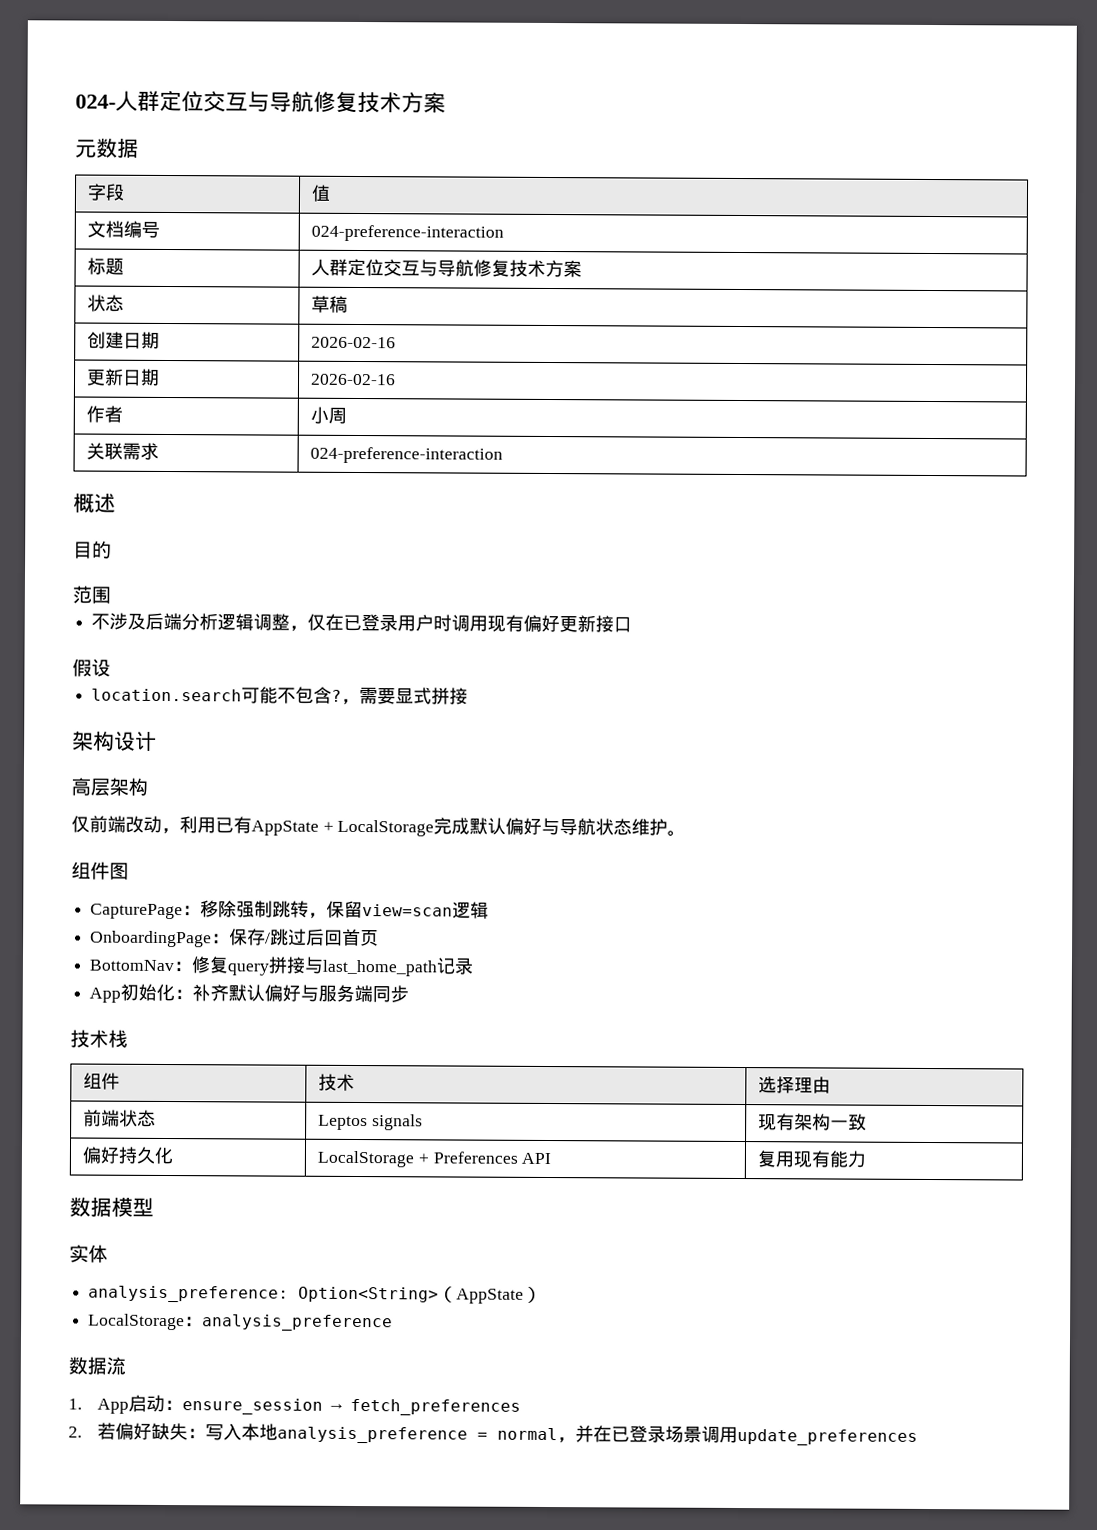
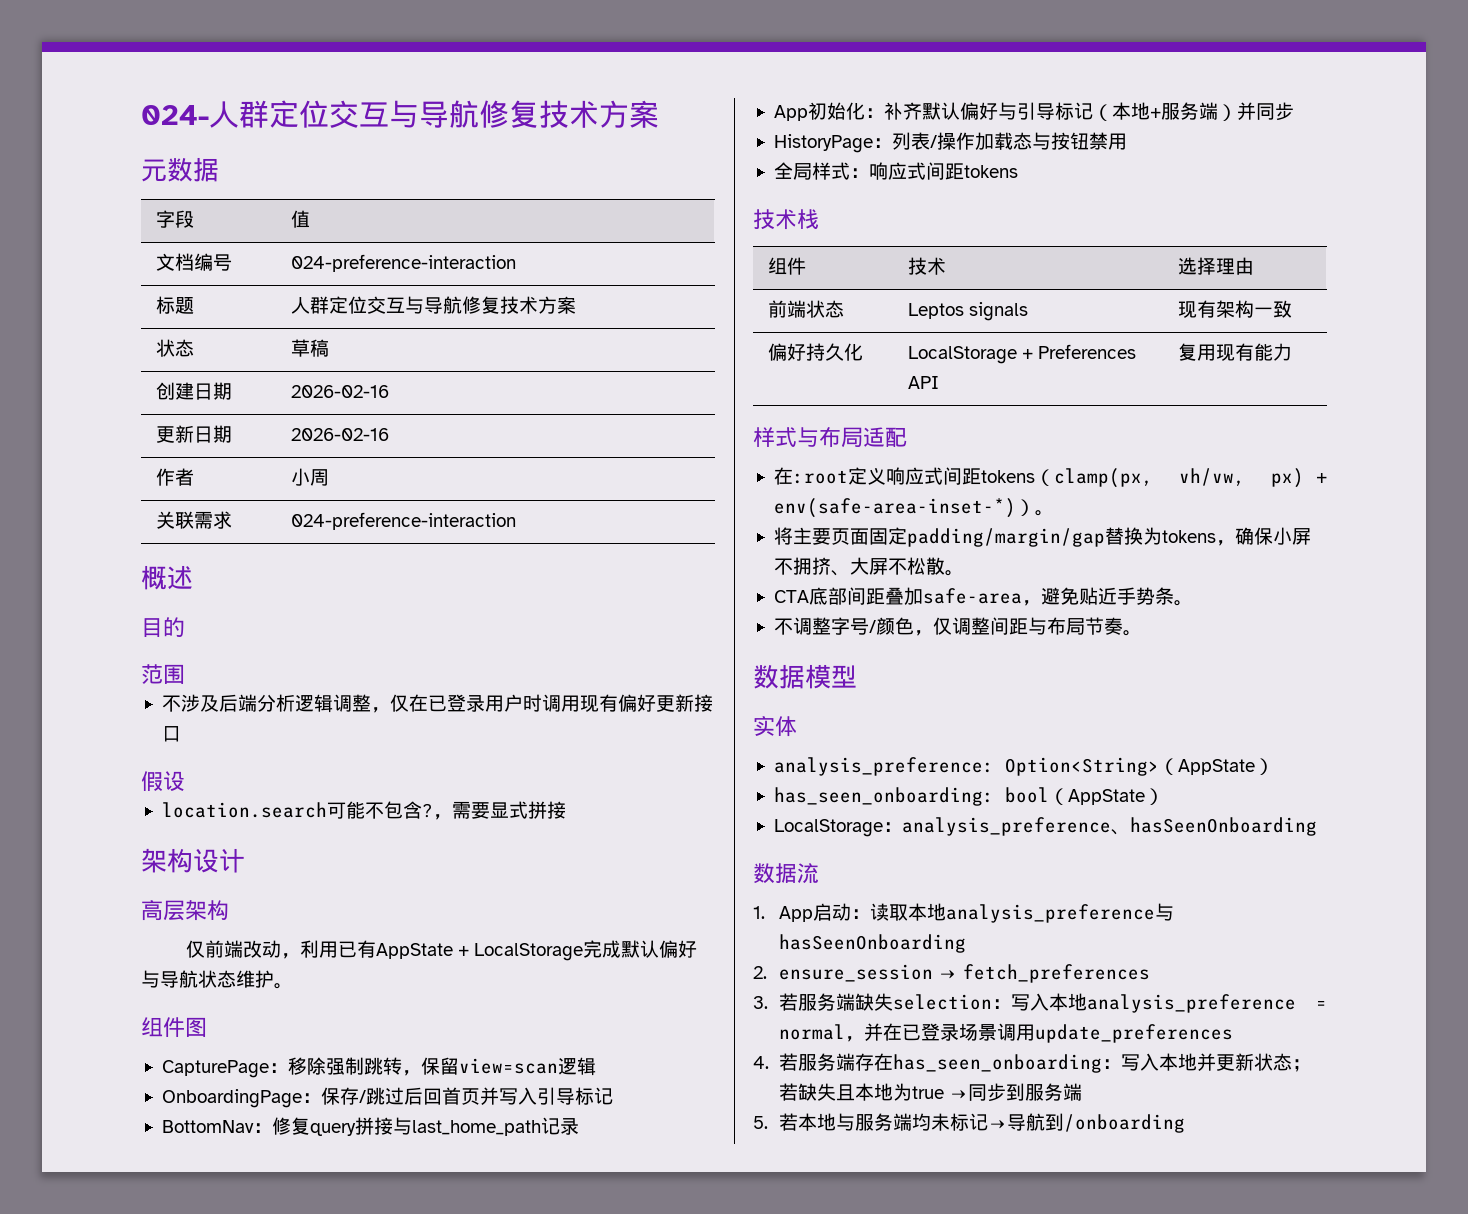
- OnboardingPage：保存/跳过后回首页
+ OnboardingPage：保存/跳过后回首页并写入引导标记
- App初始化：补齐默认偏好与服务端同步
+ App初始化：补齐默认偏好与引导标记（本地+服务端）并同步
+ HistoryPage：列表/操作加载态与按钮禁用
+ 全局样式：响应式间距tokens
+ 样式与布局适配
+ 在:root定义响应式间距tokens（clamp(px, vh/vw, px) + env(safe-area-inset-*)）。
+ 将主要页面固定padding/margin/gap替换为tokens，确保小屏不拥挤、大屏不松散。
+ CTA底部间距叠加safe-area，避免贴近手势条。
+ 不调整字号/颜色，仅调整间距与布局节奏。
+ has_seen_onboarding: bool（AppState）
- LocalStorage：analysis_preference
+ LocalStorage：analysis_preference、hasSeenOnboarding
- 1. App启动：ensure_session → fetch_preferences
- 2.若偏好缺失：写入本地analysis_preference = normal，并在已登录场景调用update_preferences
+ 1. App启动：读取本地analysis_preference与hasSeenOnboarding
+ 2. ensure_session → fetch_preferences
+ 3.若服务端缺失selection：写入本地analysis_preference = normal，并在已登录场景调用update_preferences
+ 4.若服务端存在has_seen_onboarding：写入本地并更新状态；若缺失且本地为true →同步到服务端
+ 5.若本地与服务端均未标记→导航到/onboarding

